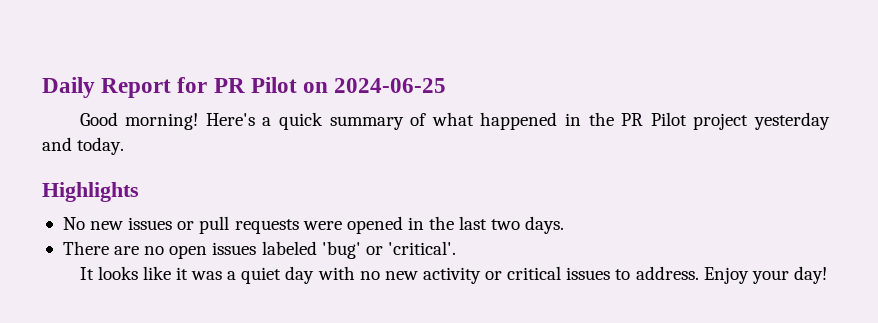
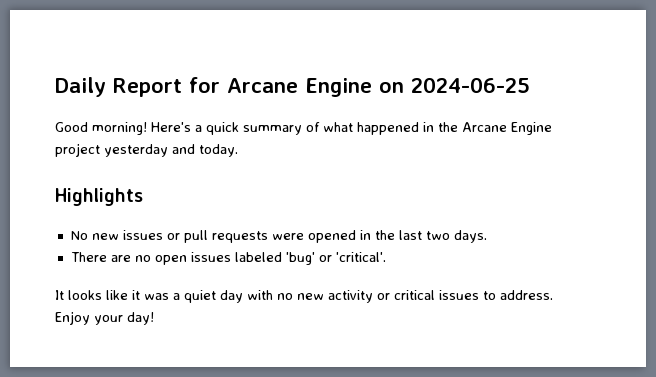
- Daily Report for PR Pilot on 2024-06-25
+ Daily Report for Arcane Engine on 2024-06-25
- Here's a quick summary of what happened in the PR Pilot project yesterday and today.
+ Here's a quick summary of what happened in the Arcane Engine project yesterday and today.

